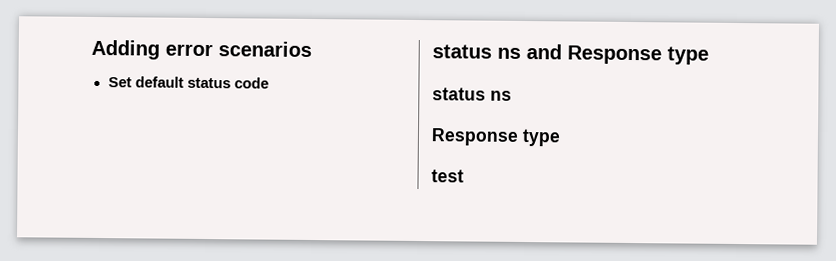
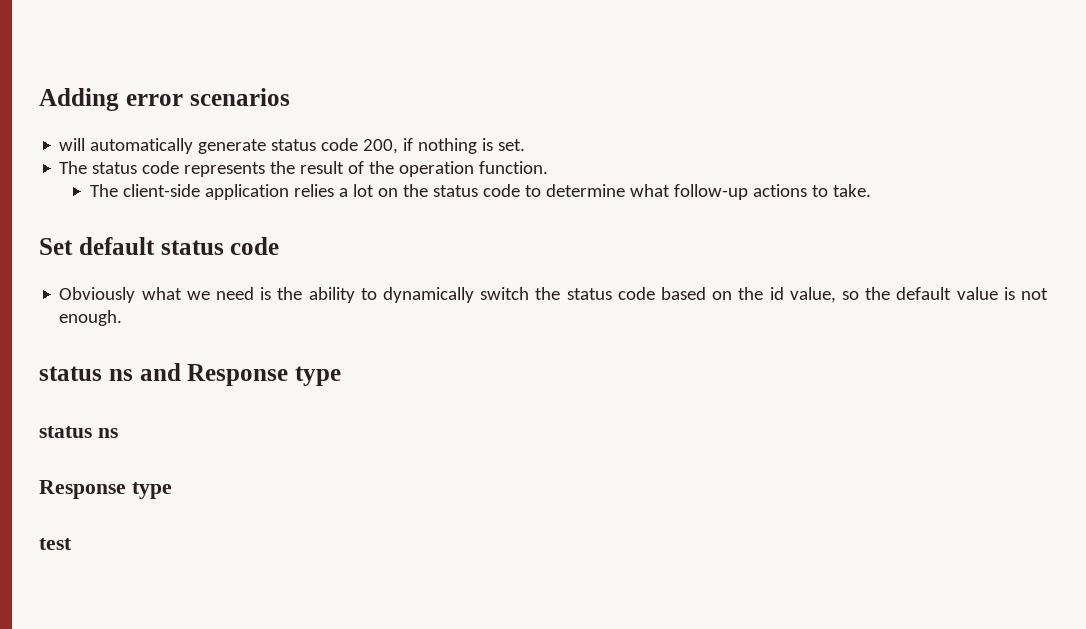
+ will automatically generate status code 200, if nothing is set.
+ The status code represents the result of the operation function.
+ The client-side application relies a lot on the status code to determine what follow-up actions to take.
  Set default status code
+ Obviously what we need is the ability to dynamically switch the status code based on the id value, so the default value is not enough.

